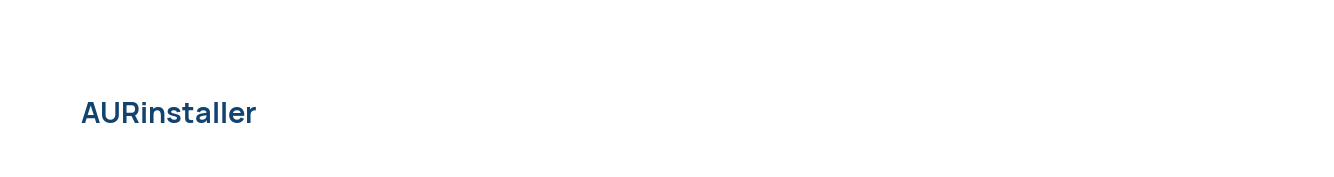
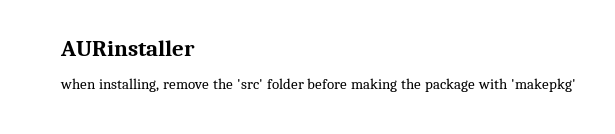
+ when installing, remove the 'src' folder before making the package with 'makepkg'

